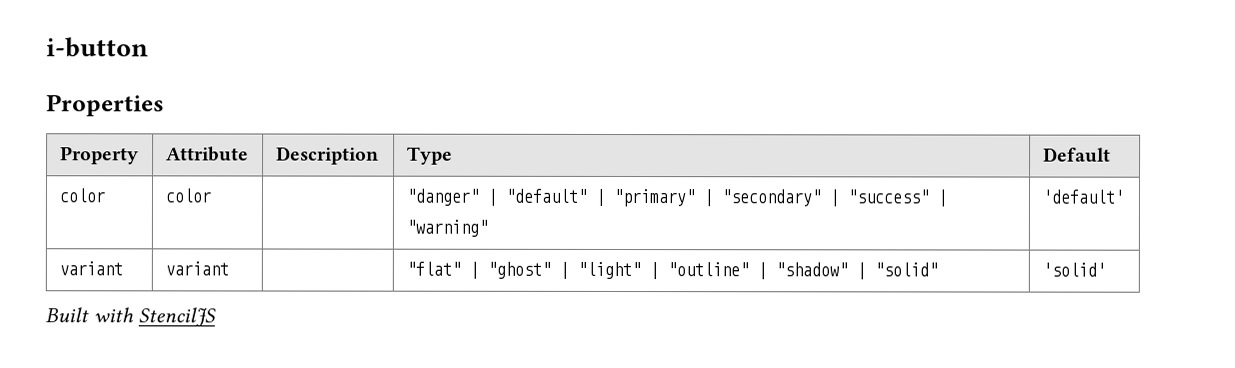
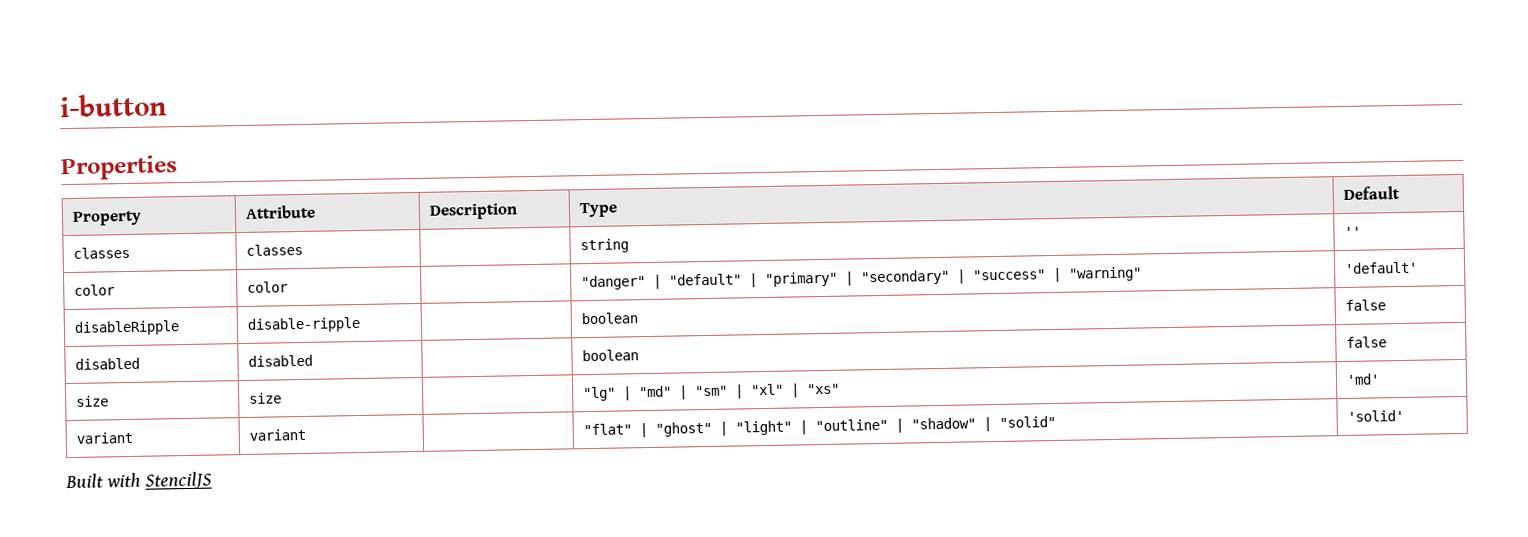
+ classes | classes | | string | ''
+ disableRipple | disable-ripple | | boolean | false
+ disabled | disabled | | boolean | false
+ size | size | | "lg" | "md" | "sm" | "xl" | "xs" | 'md'

